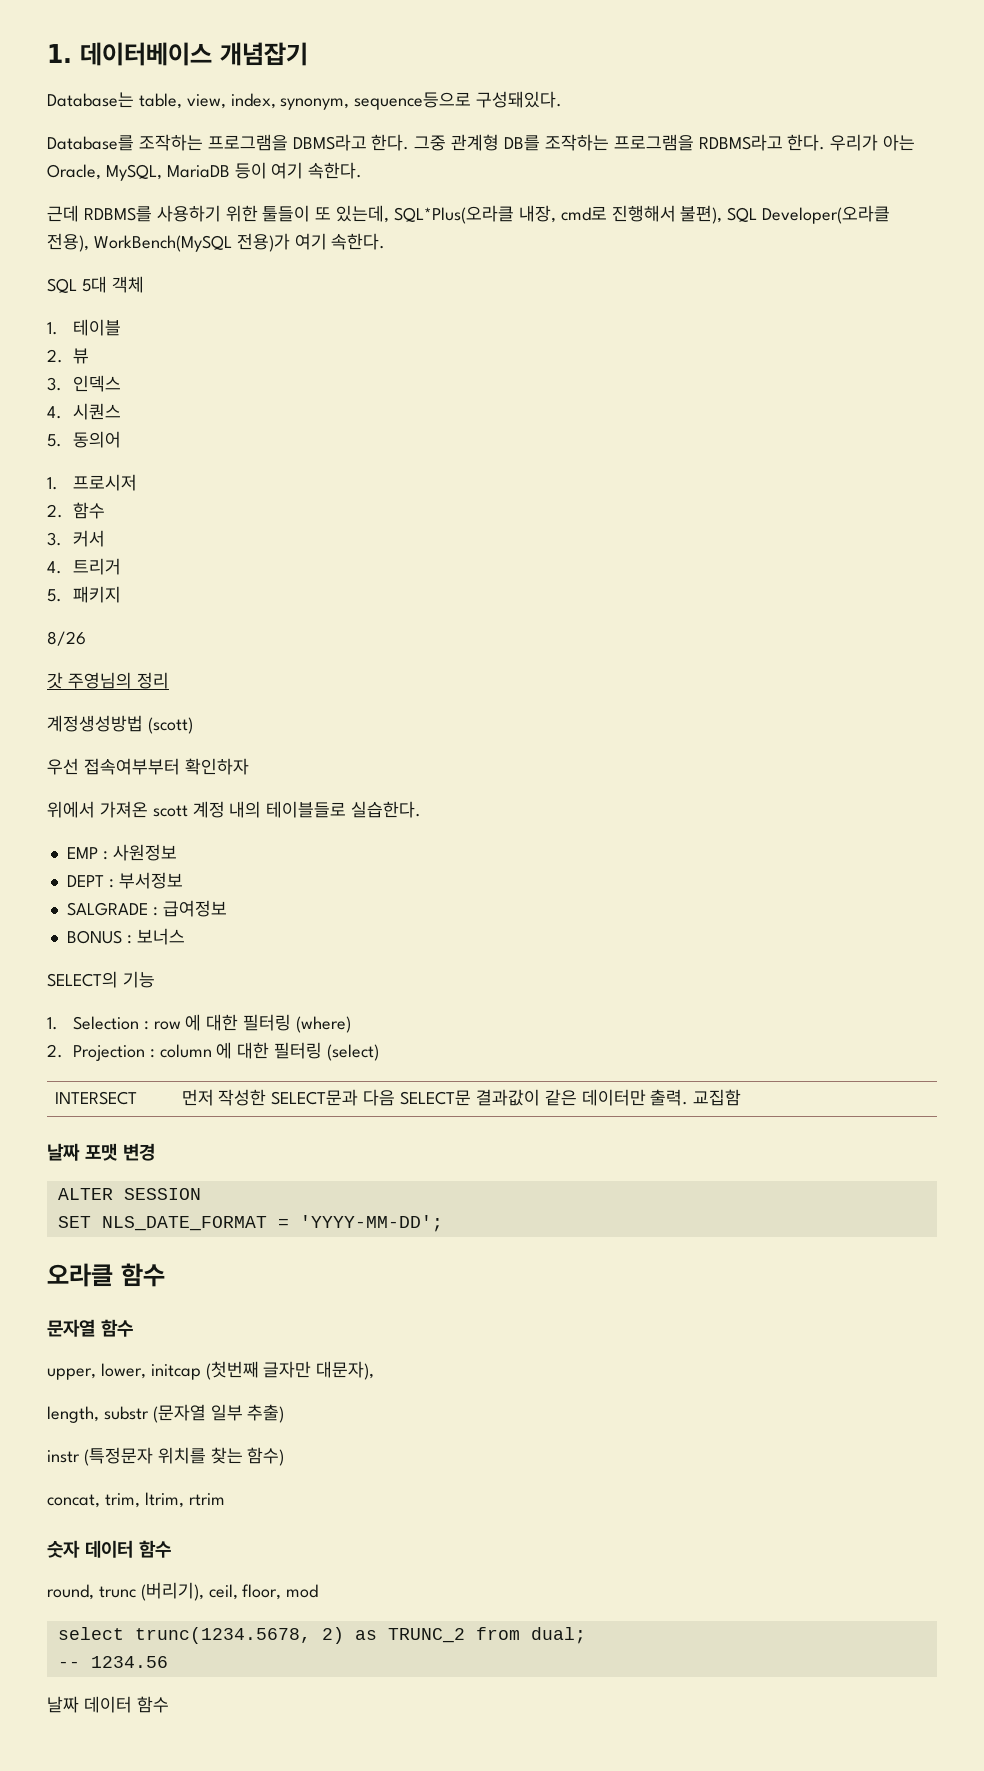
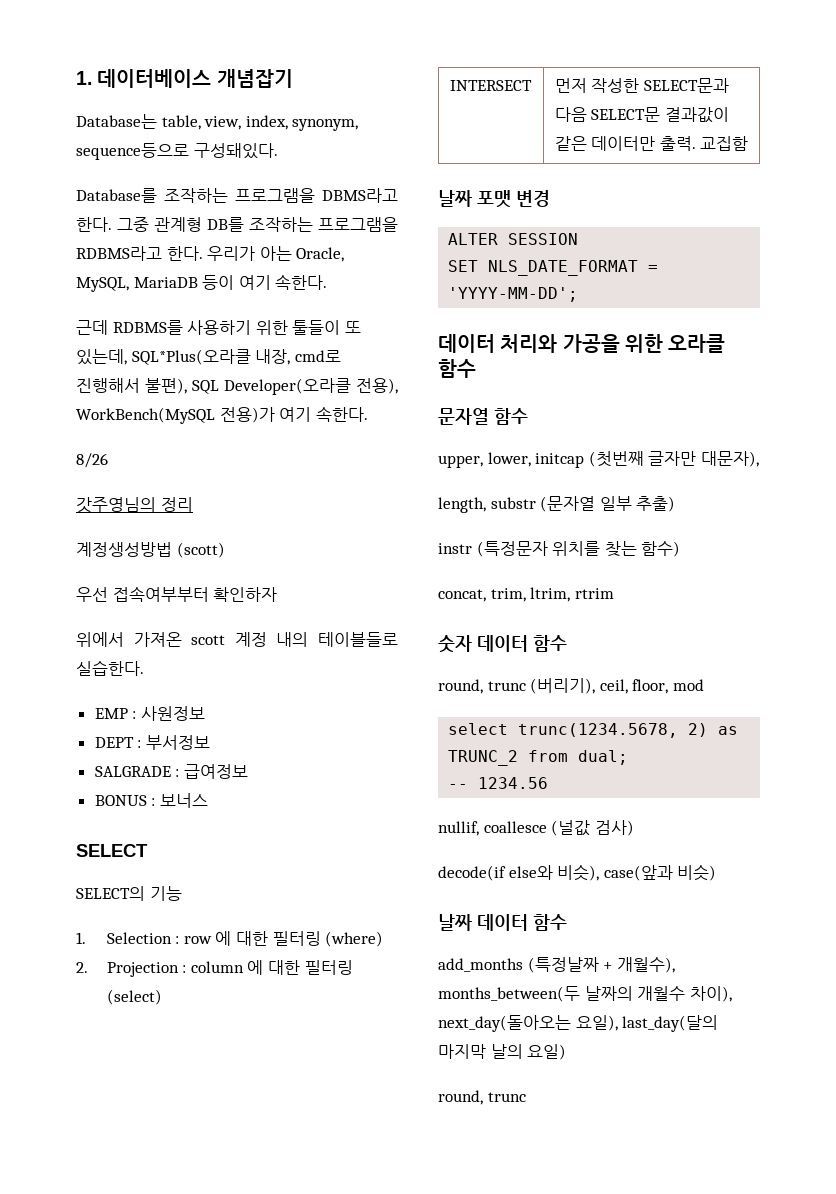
- SQL 5대 객체
- 1. 테이블
- 2. 뷰
- 3. 인덱스
- 4. 시퀀스
- 5. 동의어
- 1. 프로시저
- 2. 함수
- 3. 커서
- 4. 트리거
- 5. 패키지
- 갓 주영님의 정리
+ 갓주영님의 정리
+ SELECT
- 오라클 함수
+ 데이터 처리와 가공을 위한 오라클 함수
+ nullif, coallesce (널값 검사)
+ decode(if else와 비슷), case(앞과 비슷)
  날짜 데이터 함수
+ add_months (특정날짜 + 개월수), months_between(두 날짜의 개월수 차이), next_day(돌아오는 요일), last_day(달의 마지막 날의 요일)
+ round, trunc

